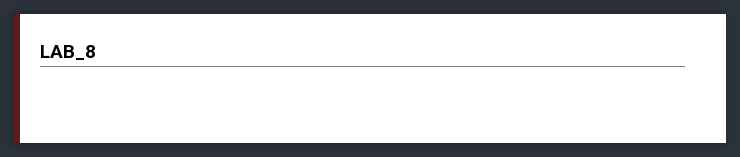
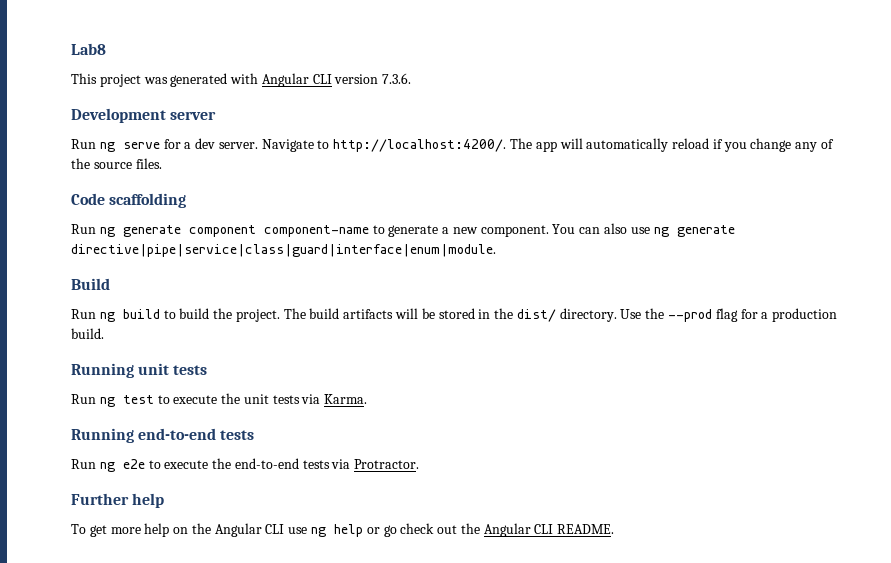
- LAB_8
+ Lab8
+ This project was generated with Angular CLI version 7.3.6.
+ Development server
+ Run ng serve for a dev server. Navigate to http://localhost:4200/. The app will automatically reload if you change any of the source files.
+ Code scaffolding
+ Run ng generate component component-name to generate a new component. You can also use ng generate directive|pipe|service|class|guard|interface|enum|module.
+ Build
+ Run ng build to build the project. The build artifacts will be stored in the dist/ directory. Use the --prod flag for a production build.
+ Running unit tests
+ Run ng test to execute the unit tests via Karma.
+ Running end-to-end tests
+ Run ng e2e to execute the end-to-end tests via Protractor.
+ Further help
+ To get more help on the Angular CLI use ng help or go check out the Angular CLI README.

